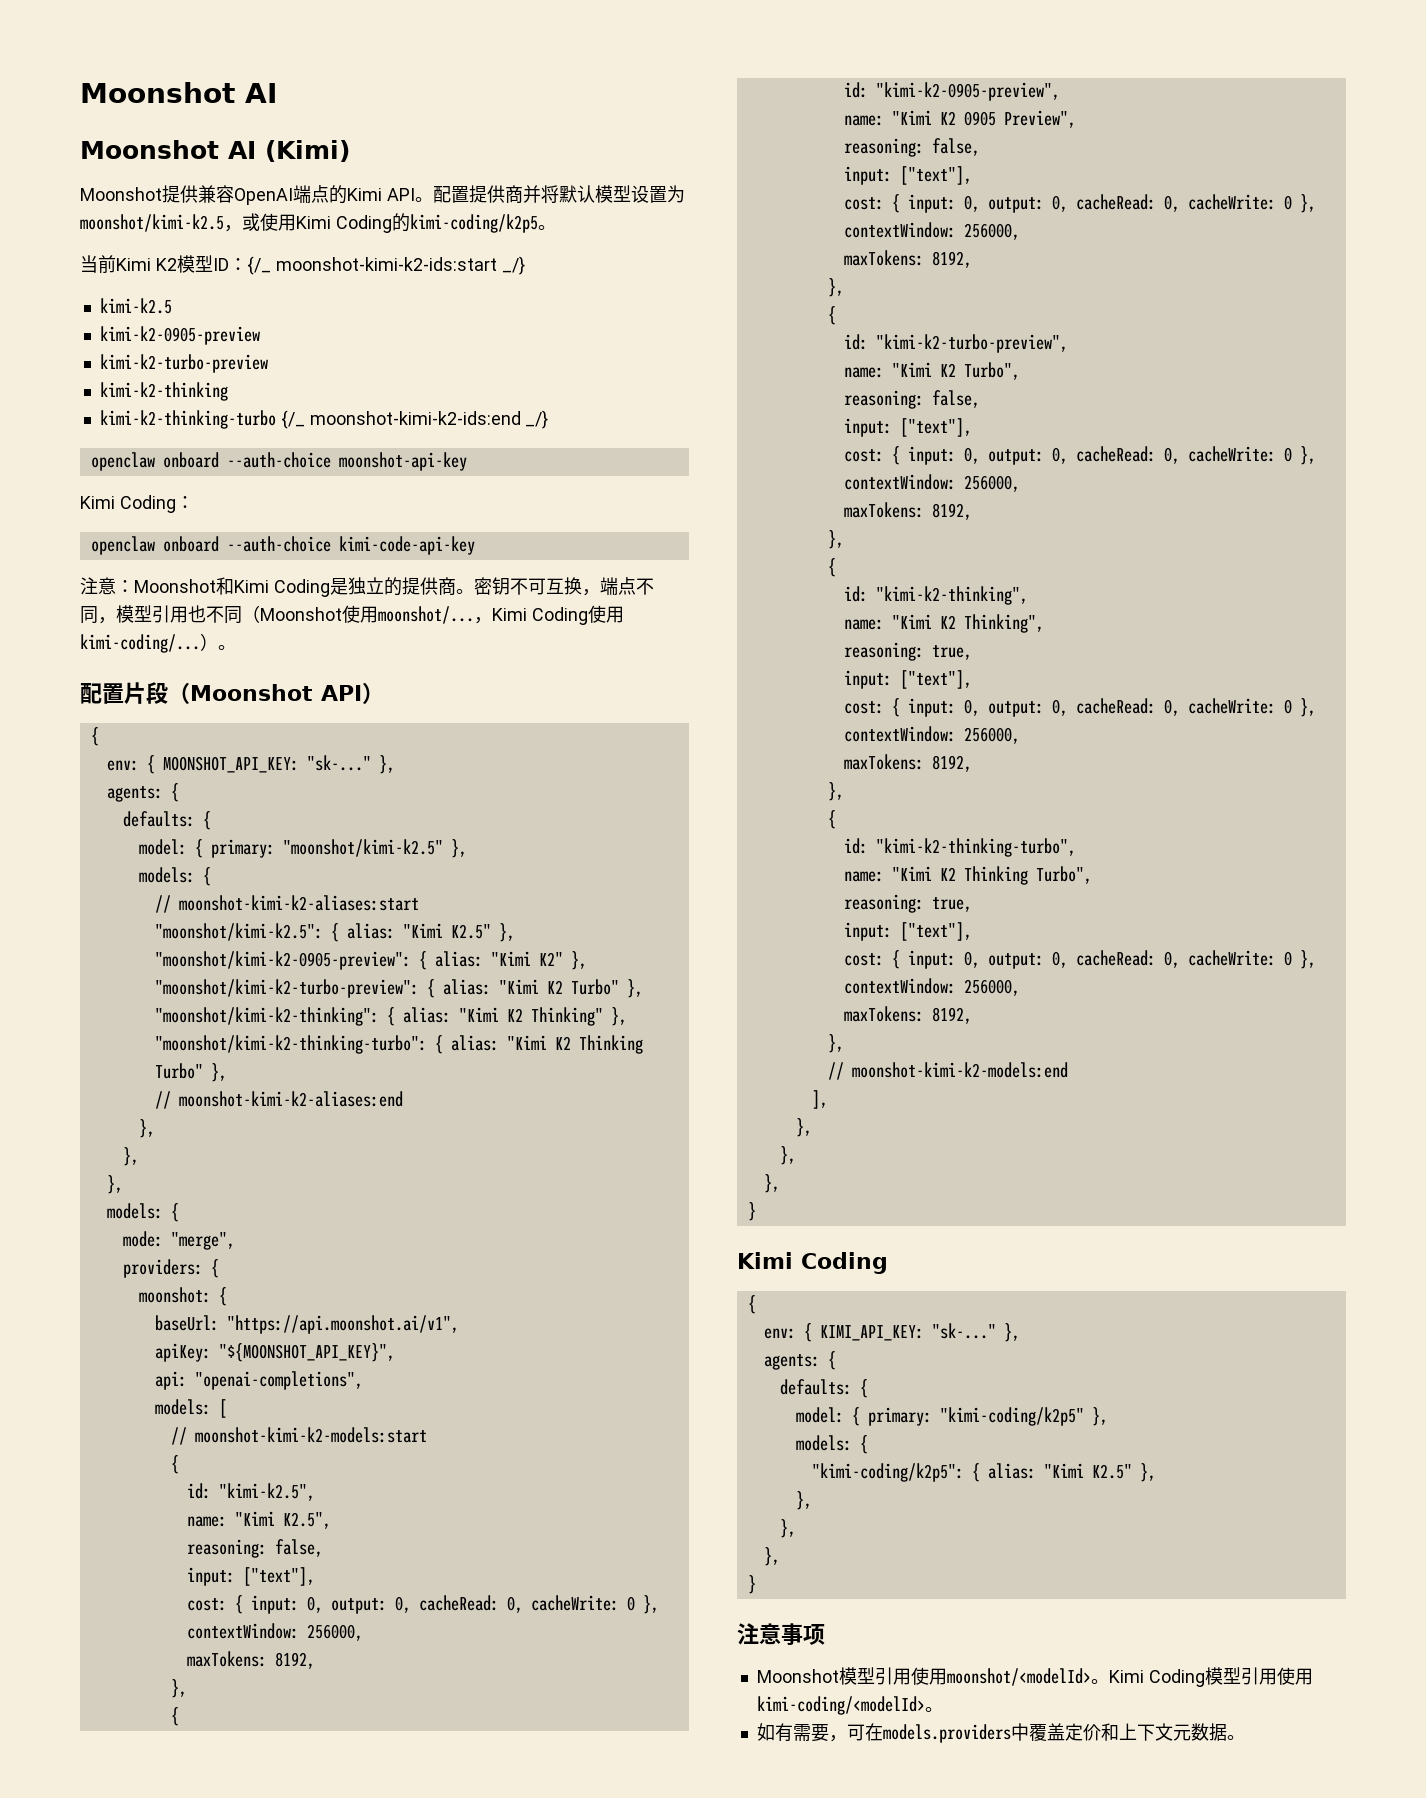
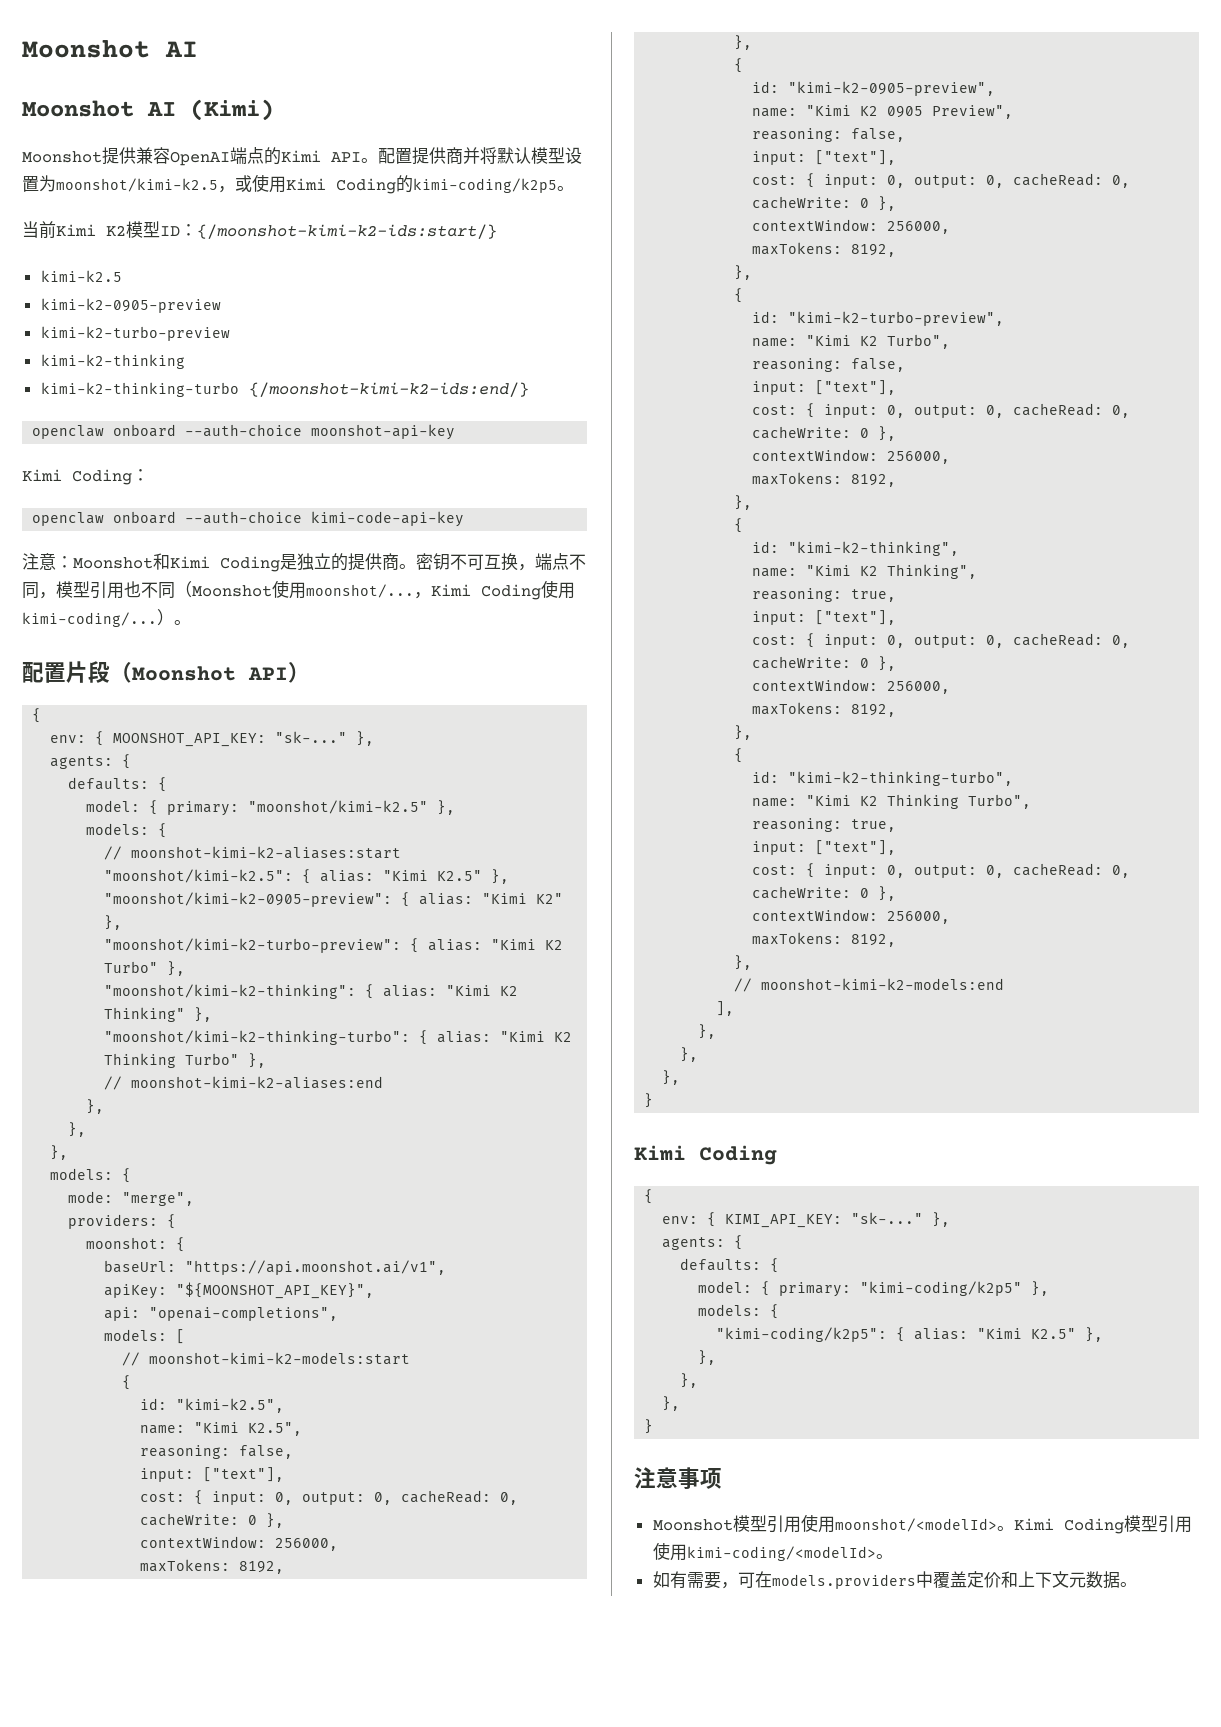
- 当前Kimi K2模型ID：{/_ moonshot-kimi-k2-ids:start _/}
+ 当前Kimi K2模型ID：{/moonshot-kimi-k2-ids:start/}
- kimi-k2-thinking-turbo {/_ moonshot-kimi-k2-ids:end _/}
+ kimi-k2-thinking-turbo {/moonshot-kimi-k2-ids:end/}

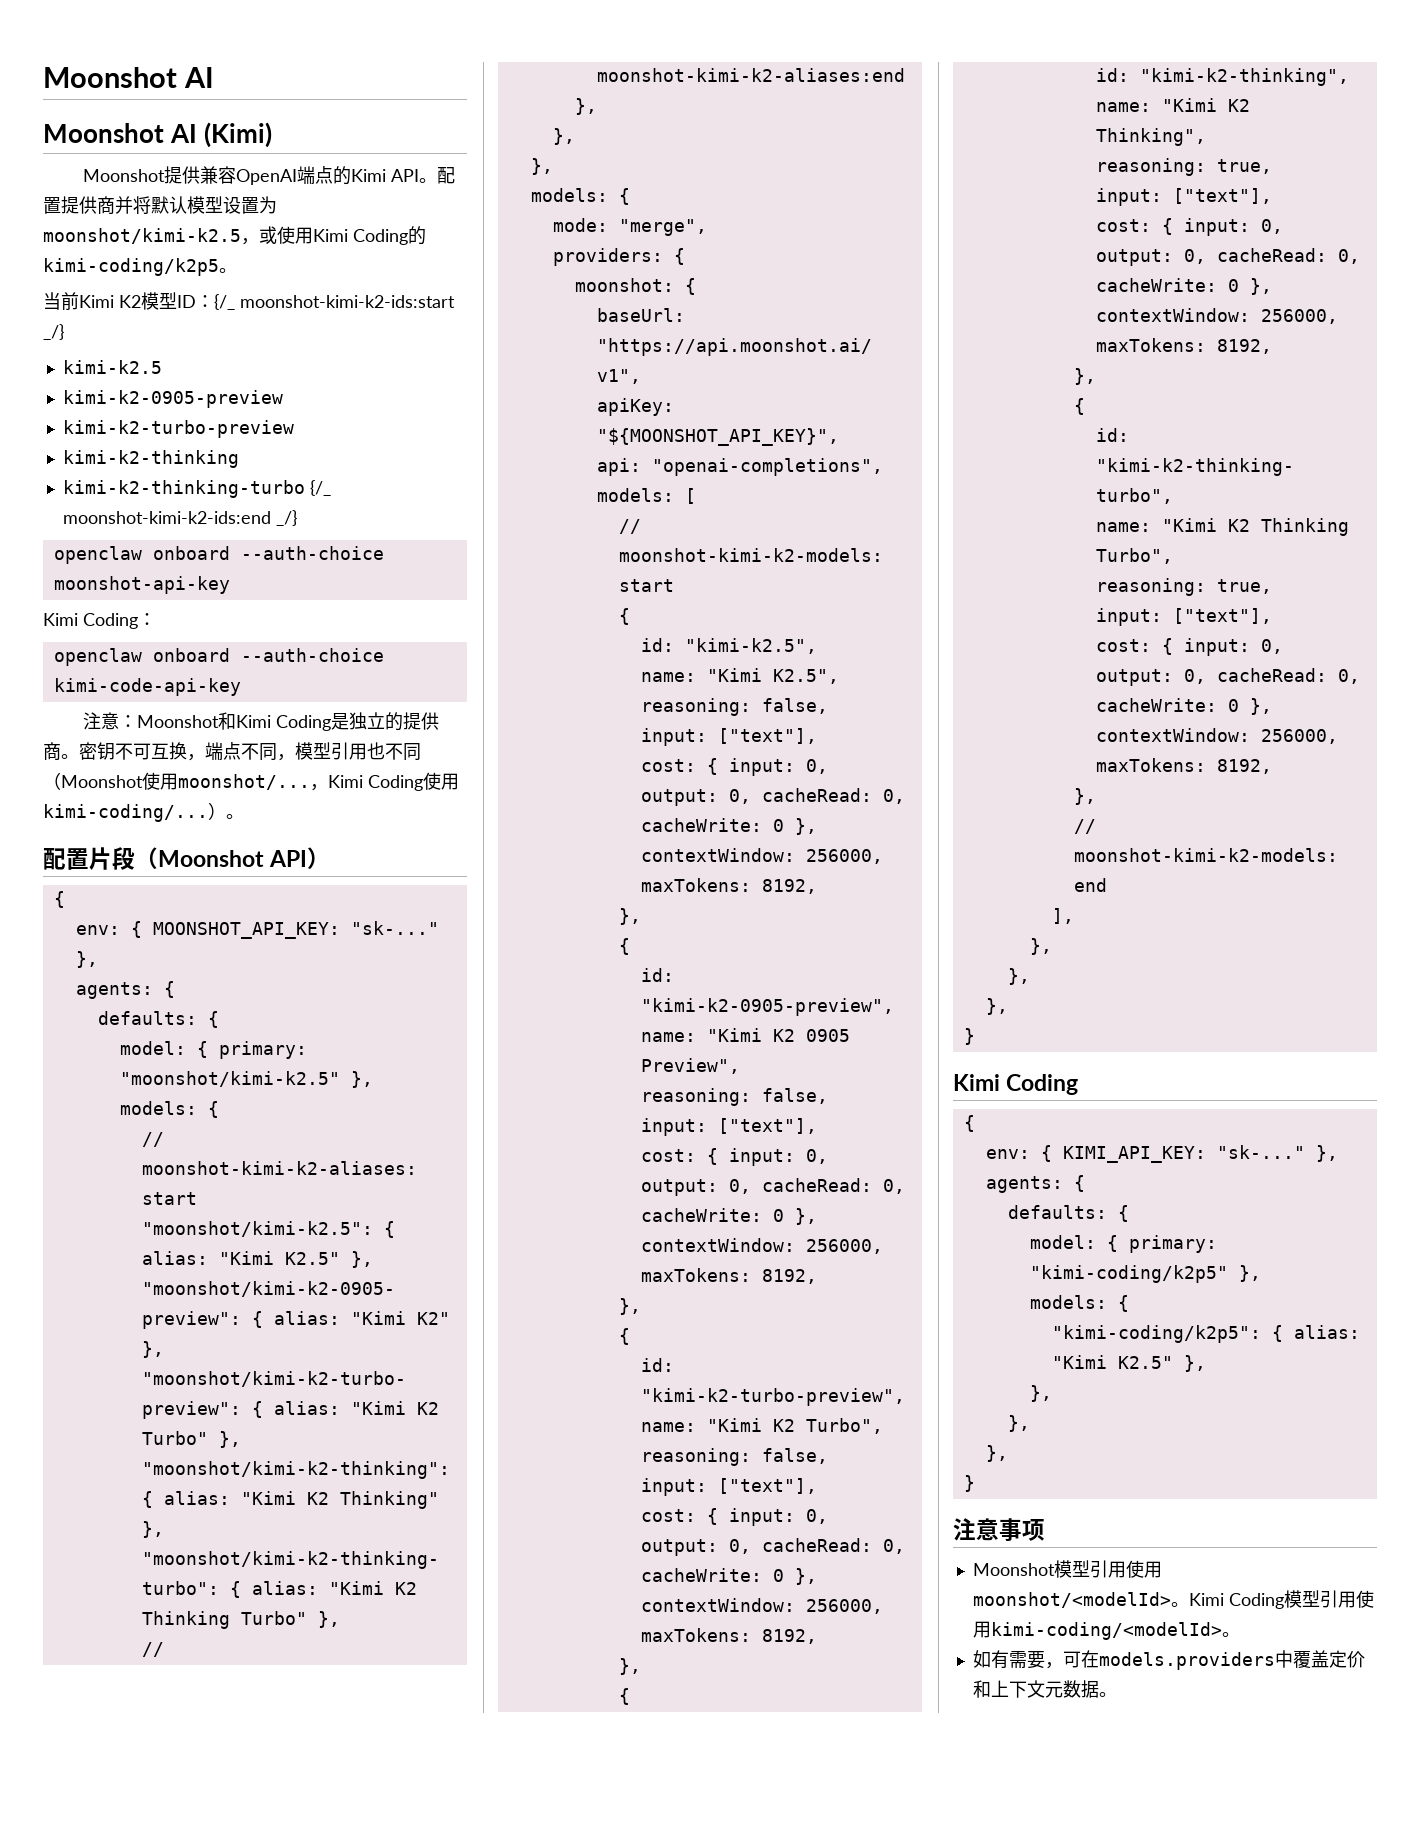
- 当前Kimi K2模型ID：{/moonshot-kimi-k2-ids:start/}
+ 当前Kimi K2模型ID：{/_ moonshot-kimi-k2-ids:start _/}
- kimi-k2-thinking-turbo {/moonshot-kimi-k2-ids:end/}
+ kimi-k2-thinking-turbo {/_ moonshot-kimi-k2-ids:end _/}

